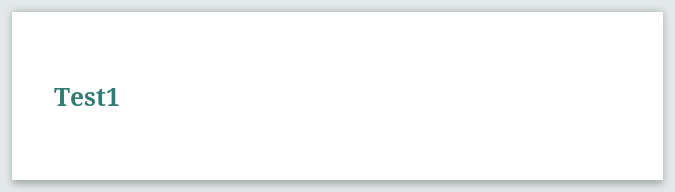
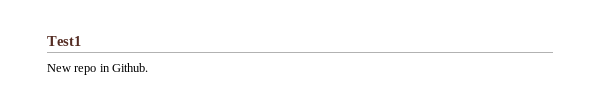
+ New repo in Github.

